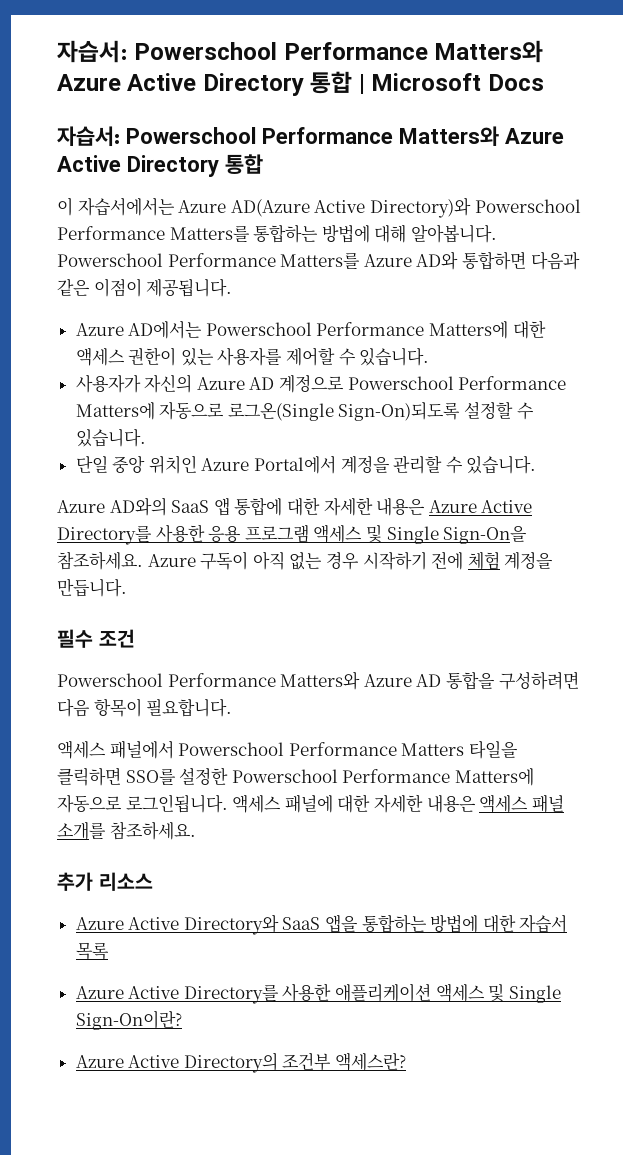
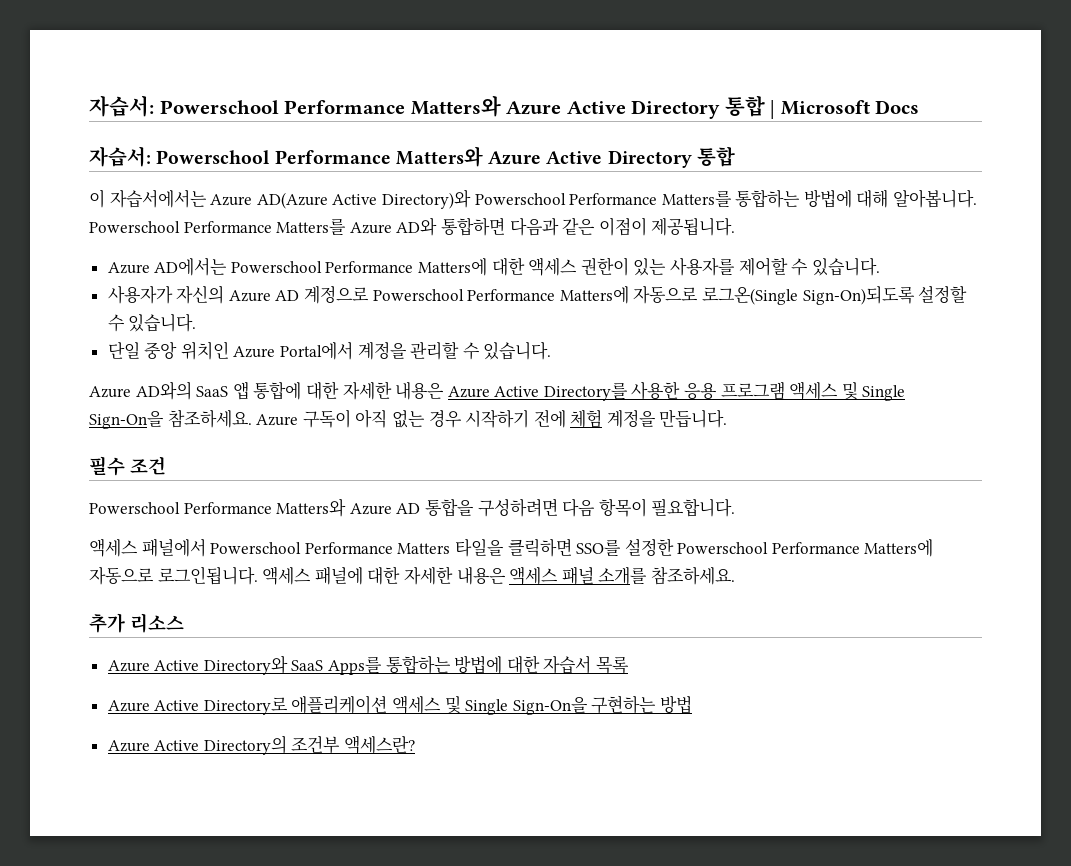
- Azure Active Directory와 SaaS 앱을 통합하는 방법에 대한 자습서 목록
+ Azure Active Directory와 SaaS Apps를 통합하는 방법에 대한 자습서 목록
- Azure Active Directory를 사용한 애플리케이션 액세스 및 Single Sign-On이란?
+ Azure Active Directory로 애플리케이션 액세스 및 Single Sign-On을 구현하는 방법

